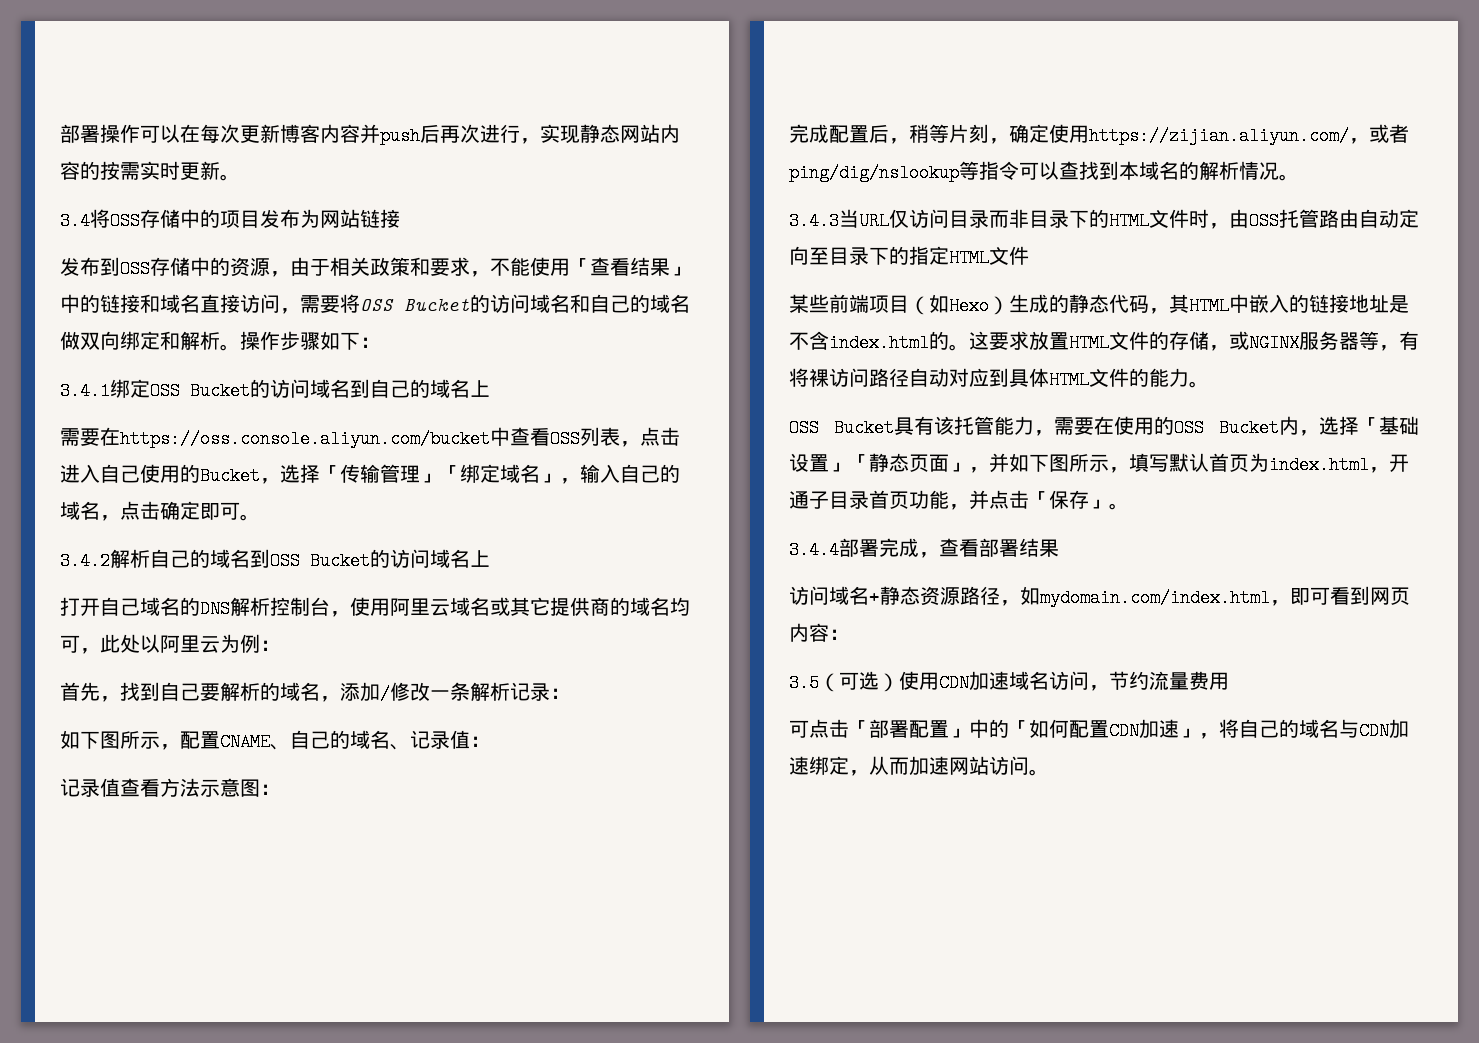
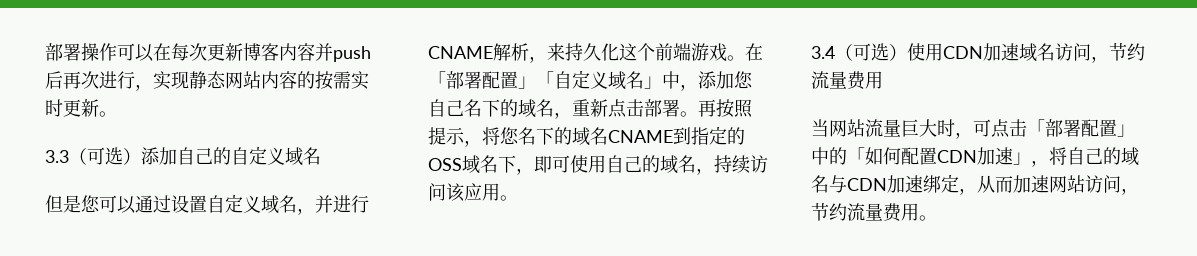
- 3.4将OSS存储中的项目发布为网站链接
- 发布到OSS存储中的资源，由于相关政策和要求，不能使用「查看结果」中的链接和域名直接访问，需要将OSS Bucket的访问域名和自己的域名做双向绑定和解析。操作步骤如下：
- 3.4.1绑定OSS Bucket的访问域名到自己的域名上
- 需要在https://oss.console.aliyun.com/bucket中查看OSS列表，点击进入自己使用的Bucket，选择「传输管理」「绑定域名」，输入自己的域名，点击确定即可。
- 3.4.2解析自己的域名到OSS Bucket的访问域名上
- 打开自己域名的DNS解析控制台，使用阿里云域名或其它提供商的域名均可，此处以阿里云为例：
- 首先，找到自己要解析的域名，添加/修改一条解析记录：
- 如下图所示，配置CNAME、自己的域名、记录值：
- 记录值查看方法示意图：
- 完成配置后，稍等片刻，确定使用https://zijian.aliyun.com/，或者ping/dig/nslookup等指令可以查找到本域名的解析情况。
- 3.4.3当URL仅访问目录而非目录下的HTML文件时，由OSS托管路由自动定向至目录下的指定HTML文件
- 某些前端项目（如Hexo）生成的静态代码，其HTML中嵌入的链接地址是不含index.html的。这要求放置HTML文件的存储，或NGINX服务器等，有将裸访问路径自动对应到具体HTML文件的能力。
- OSS Bucket具有该托管能力，需要在使用的OSS Bucket内，选择「基础设置」「静态页面」，并如下图所示，填写默认首页为index.html，开通子目录首页功能，并点击「保存」。
- 3.4.4部署完成，查看部署结果
- 访问域名+静态资源路径，如mydomain.com/index.html，即可看到网页内容：
- 3.5（可选）使用CDN加速域名访问，节约流量费用
+ 3.3（可选）添加自己的自定义域名
+ 但是您可以通过设置自定义域名，并进行CNAME解析，来持久化这个前端游戏。在「部署配置」「自定义域名」中，添加您自己名下的域名，重新点击部署。再按照提示，将您名下的域名CNAME到指定的OSS域名下，即可使用自己的域名，持续访问该应用。
+ 3.4（可选）使用CDN加速域名访问，节约流量费用
- 可点击「部署配置」中的「如何配置CDN加速」，将自己的域名与CDN加速绑定，从而加速网站访问。
+ 当网站流量巨大时，可点击「部署配置」中的「如何配置CDN加速」，将自己的域名与CDN加速绑定，从而加速网站访问，节约流量费用。

